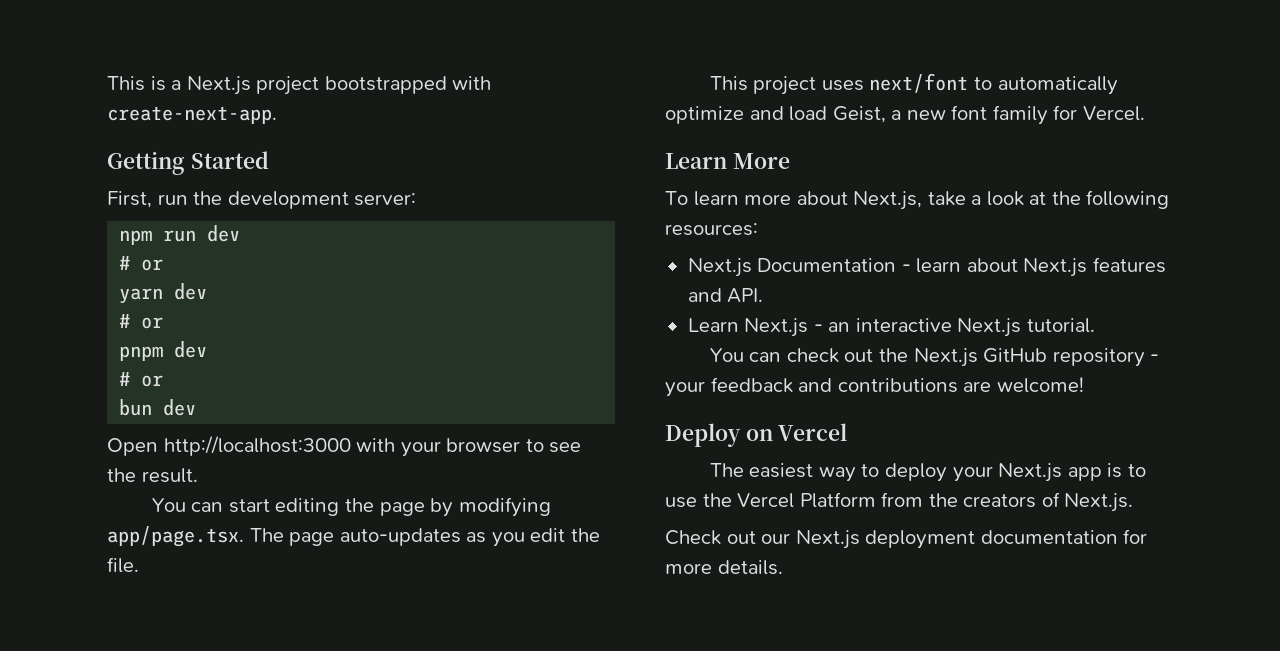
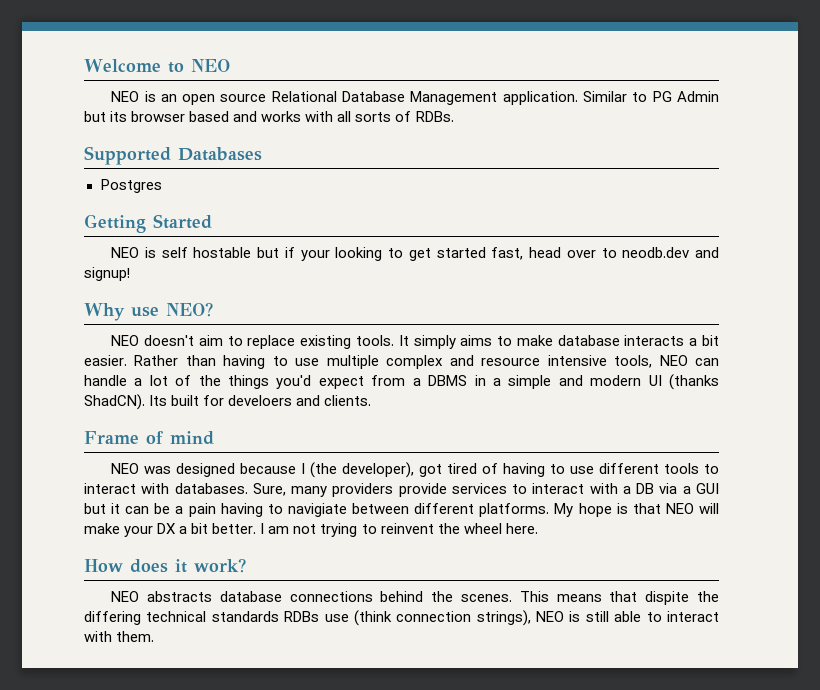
- This is a Next.js project bootstrapped with create-next-app.
+ Welcome to NEO
+ NEO is an open source Relational Database Management application. Similar to PG Admin but its browser based and works with all sorts of RDBs.
+ Supported Databases
+ Postgres
  Getting Started
- First, run the development server:
- npm run dev
- # or
- yarn dev
- # or
- pnpm dev
- # or
- bun dev
- Open http://localhost:3000 with your browser to see the result.
- You can start editing the page by modifying app/page.tsx. The page auto-updates as you edit the file.
- This project uses next/font to automatically optimize and load Geist, a new font family for Vercel.
- Learn More
- To learn more about Next.js, take a look at the following resources:
- Next.js Documentation - learn about Next.js features and API.
- Learn Next.js - an interactive Next.js tutorial.
- You can check out the Next.js GitHub repository - your feedback and contributions are welcome!
- Deploy on Vercel
- The easiest way to deploy your Next.js app is to use the Vercel Platform from the creators of Next.js.
- Check out our Next.js deployment documentation for more details.
+ NEO is self hostable but if your looking to get started fast, head over to neodb.dev and signup!
+ Why use NEO?
+ NEO doesn't aim to replace existing tools. It simply aims to make database interacts a bit easier. Rather than having to use multiple complex and resource intensive tools, NEO can handle a lot of the things you'd expect from a DBMS in a simple and modern UI (thanks ShadCN). Its built for develoers and clients.
+ Frame of mind
+ NEO was designed because I (the developer), got tired of having to use different tools to interact with databases. Sure, many providers provide services to interact with a DB via a GUI but it can be a pain having to navigiate between different platforms. My hope is that NEO will make your DX a bit better. I am not trying to reinvent the wheel here.
+ How does it work?
+ NEO abstracts database connections behind the scenes. This means that dispite the differing technical standards RDBs use (think connection strings), NEO is still able to interact with them.

